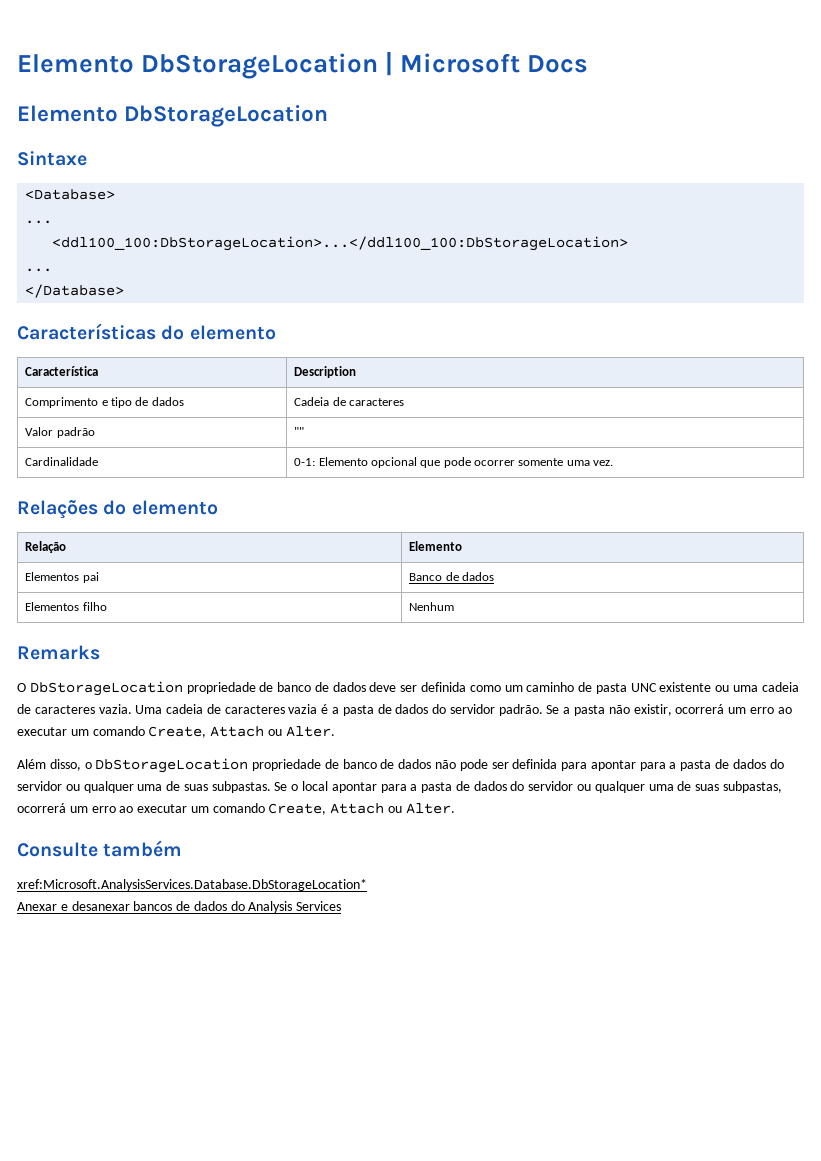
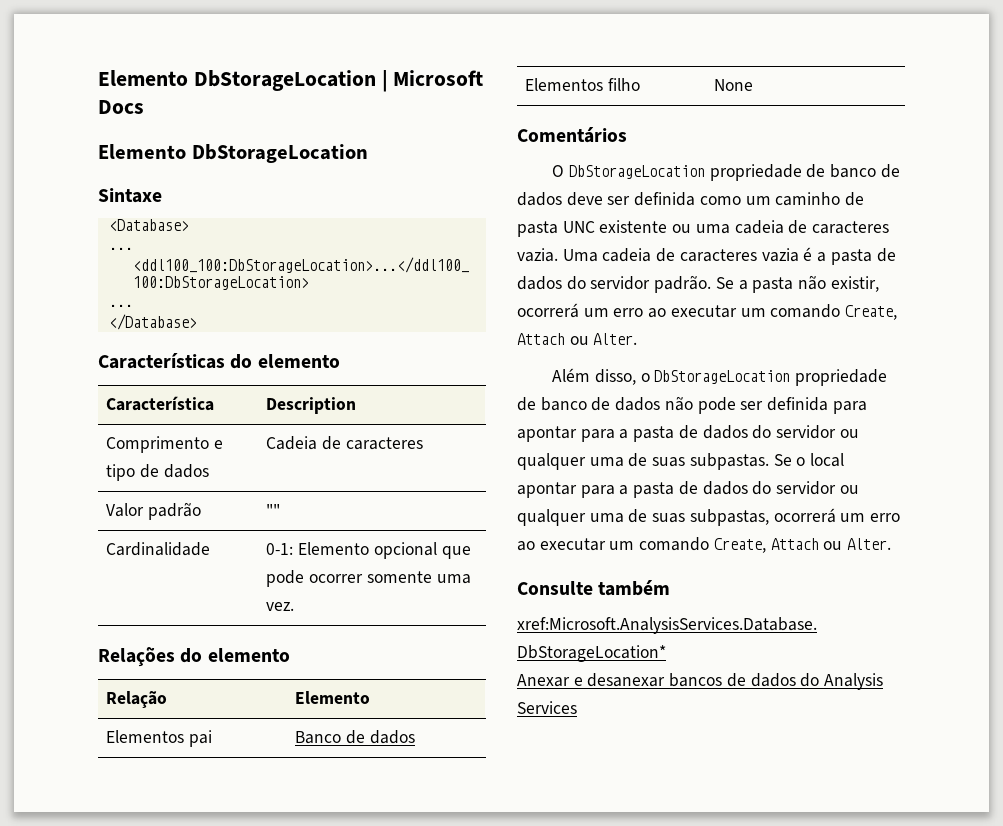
- Elementos filho | Nenhum
- Remarks
+ Elementos filho | None
+ Comentários

